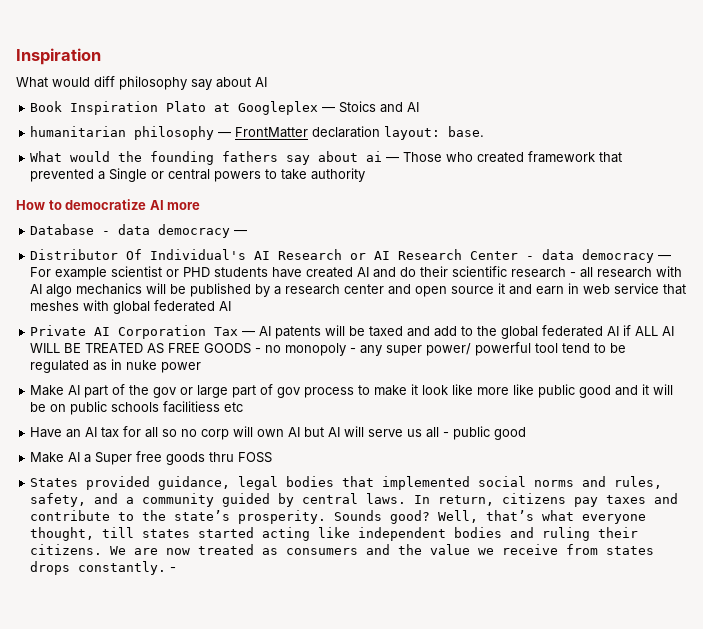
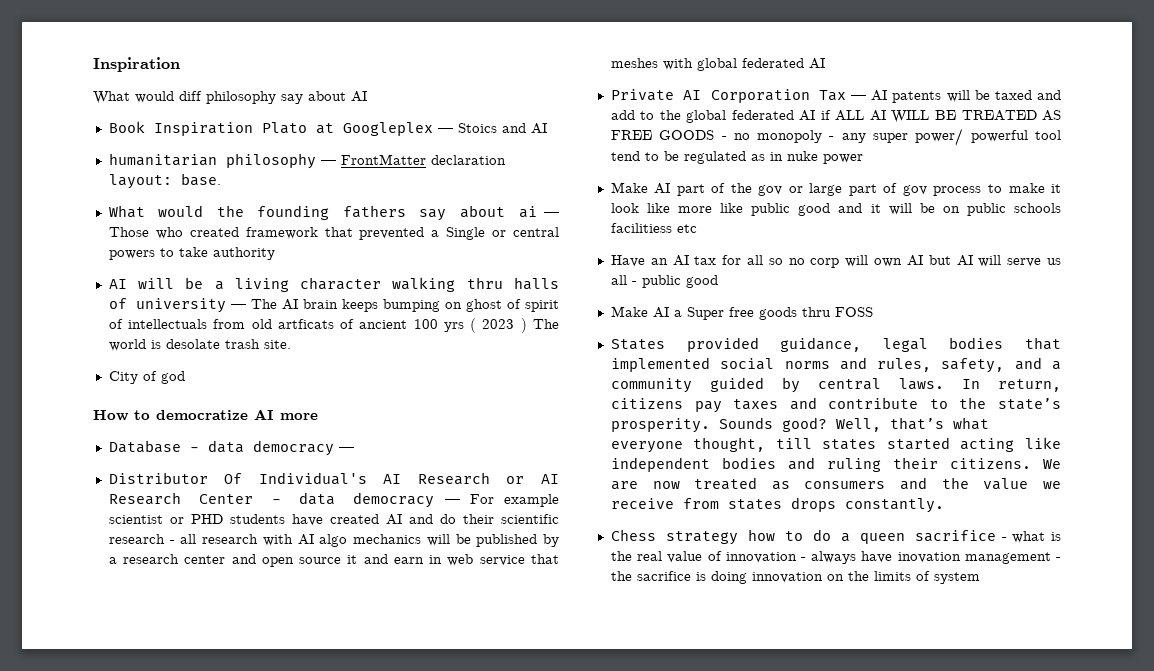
+ AI will be a living character walking thru halls of university — The AI brain keeps bumping on ghost of spirit of intellectuals from old artficats of ancient 100 yrs ( 2023 ) The world is desolate trash site.
+ City of god
- We are now treated as consumers and the value we receive from states drops constantly. -
+ We are now treated as consumers and the value we receive from states drops constantly.
+ Chess strategy how to do a queen sacrifice - what is the real value of innovation - always have inovation management - the sacrifice is doing innovation on the limits of system

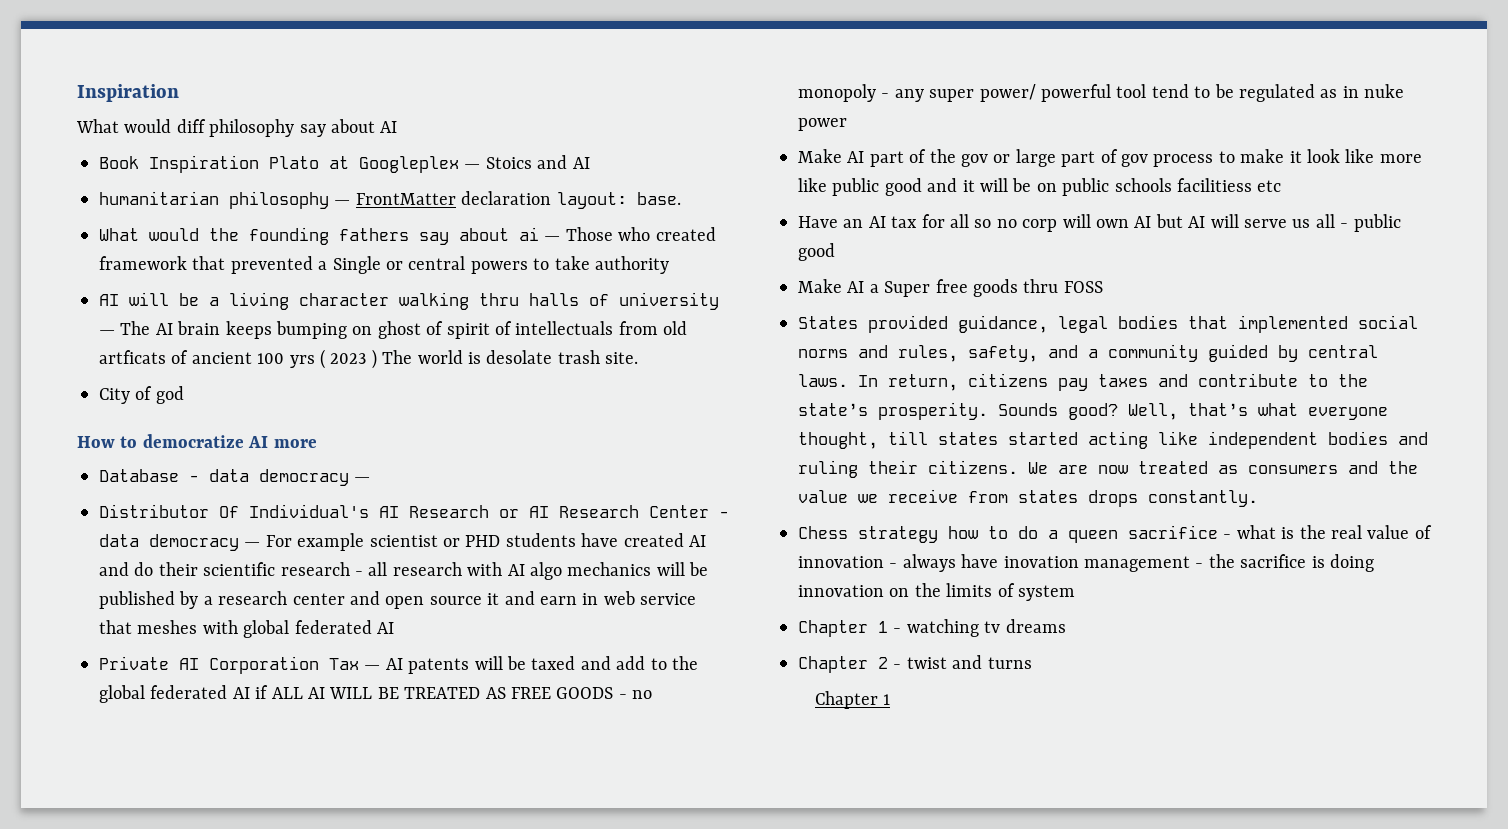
+ Chapter 1 - watching tv dreams
+ Chapter 2 - twist and turns
+ Chapter 1

